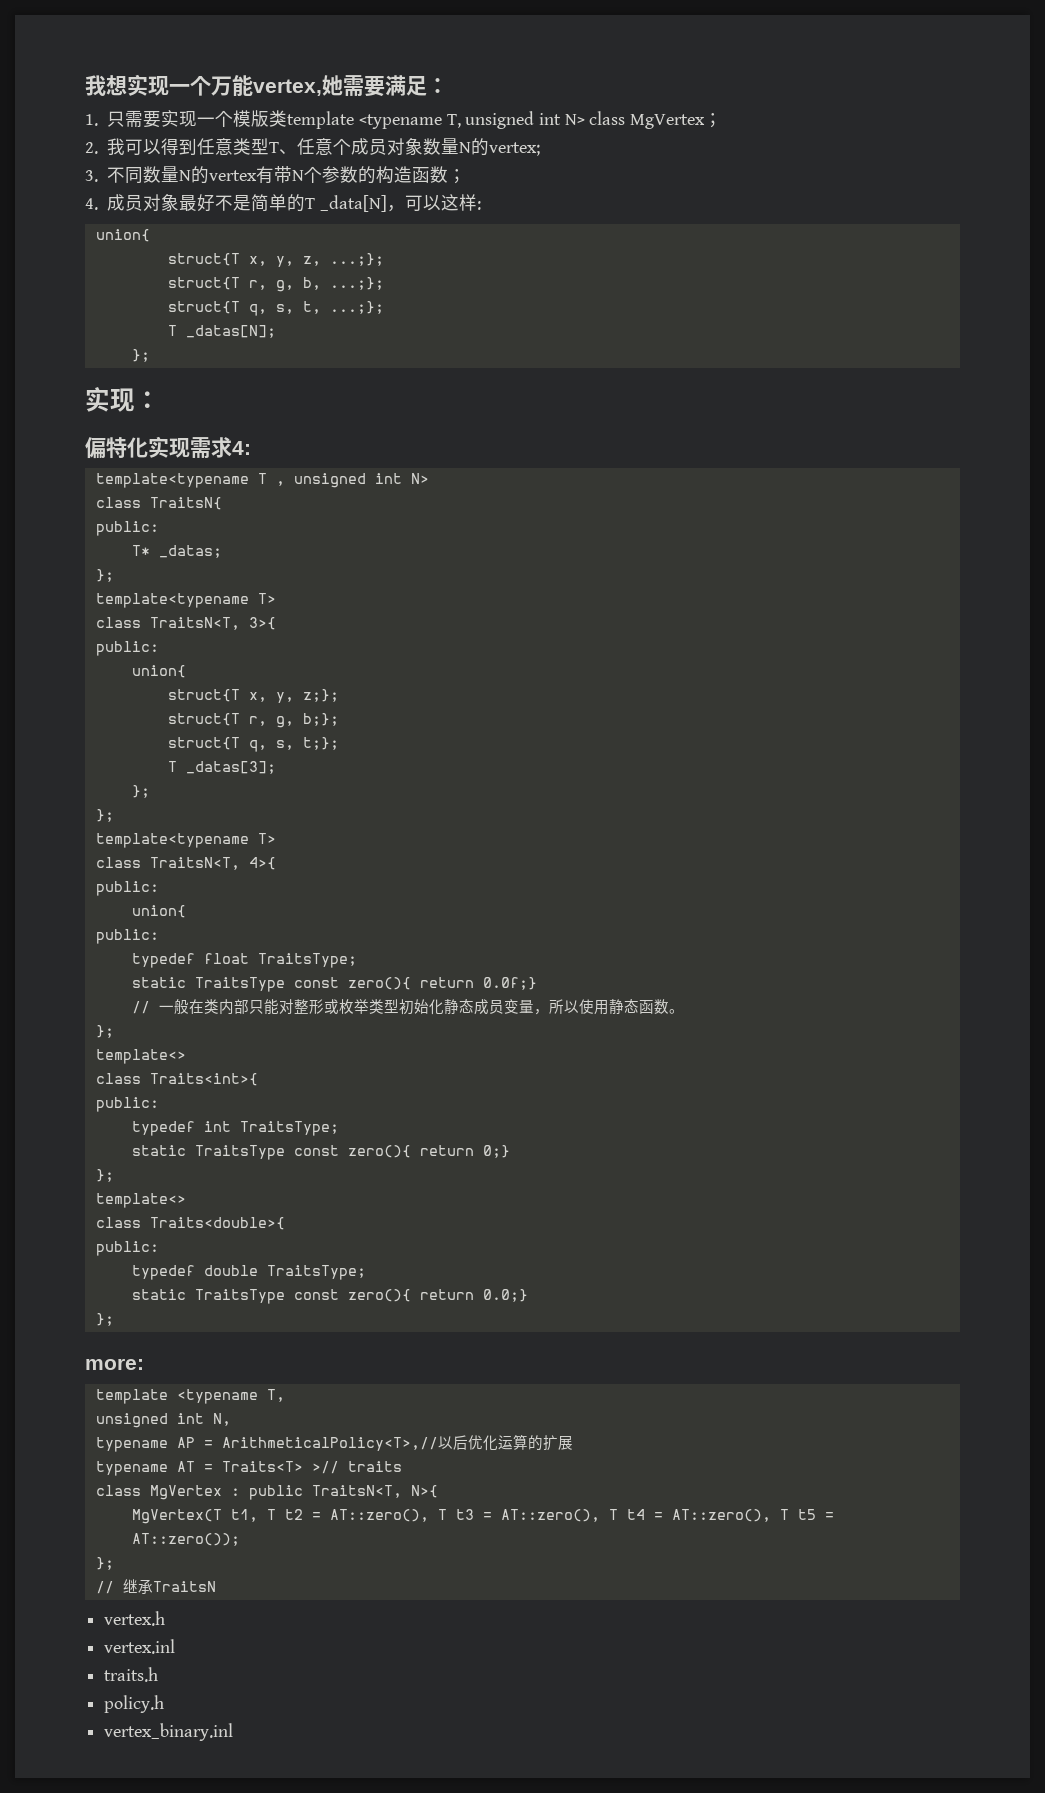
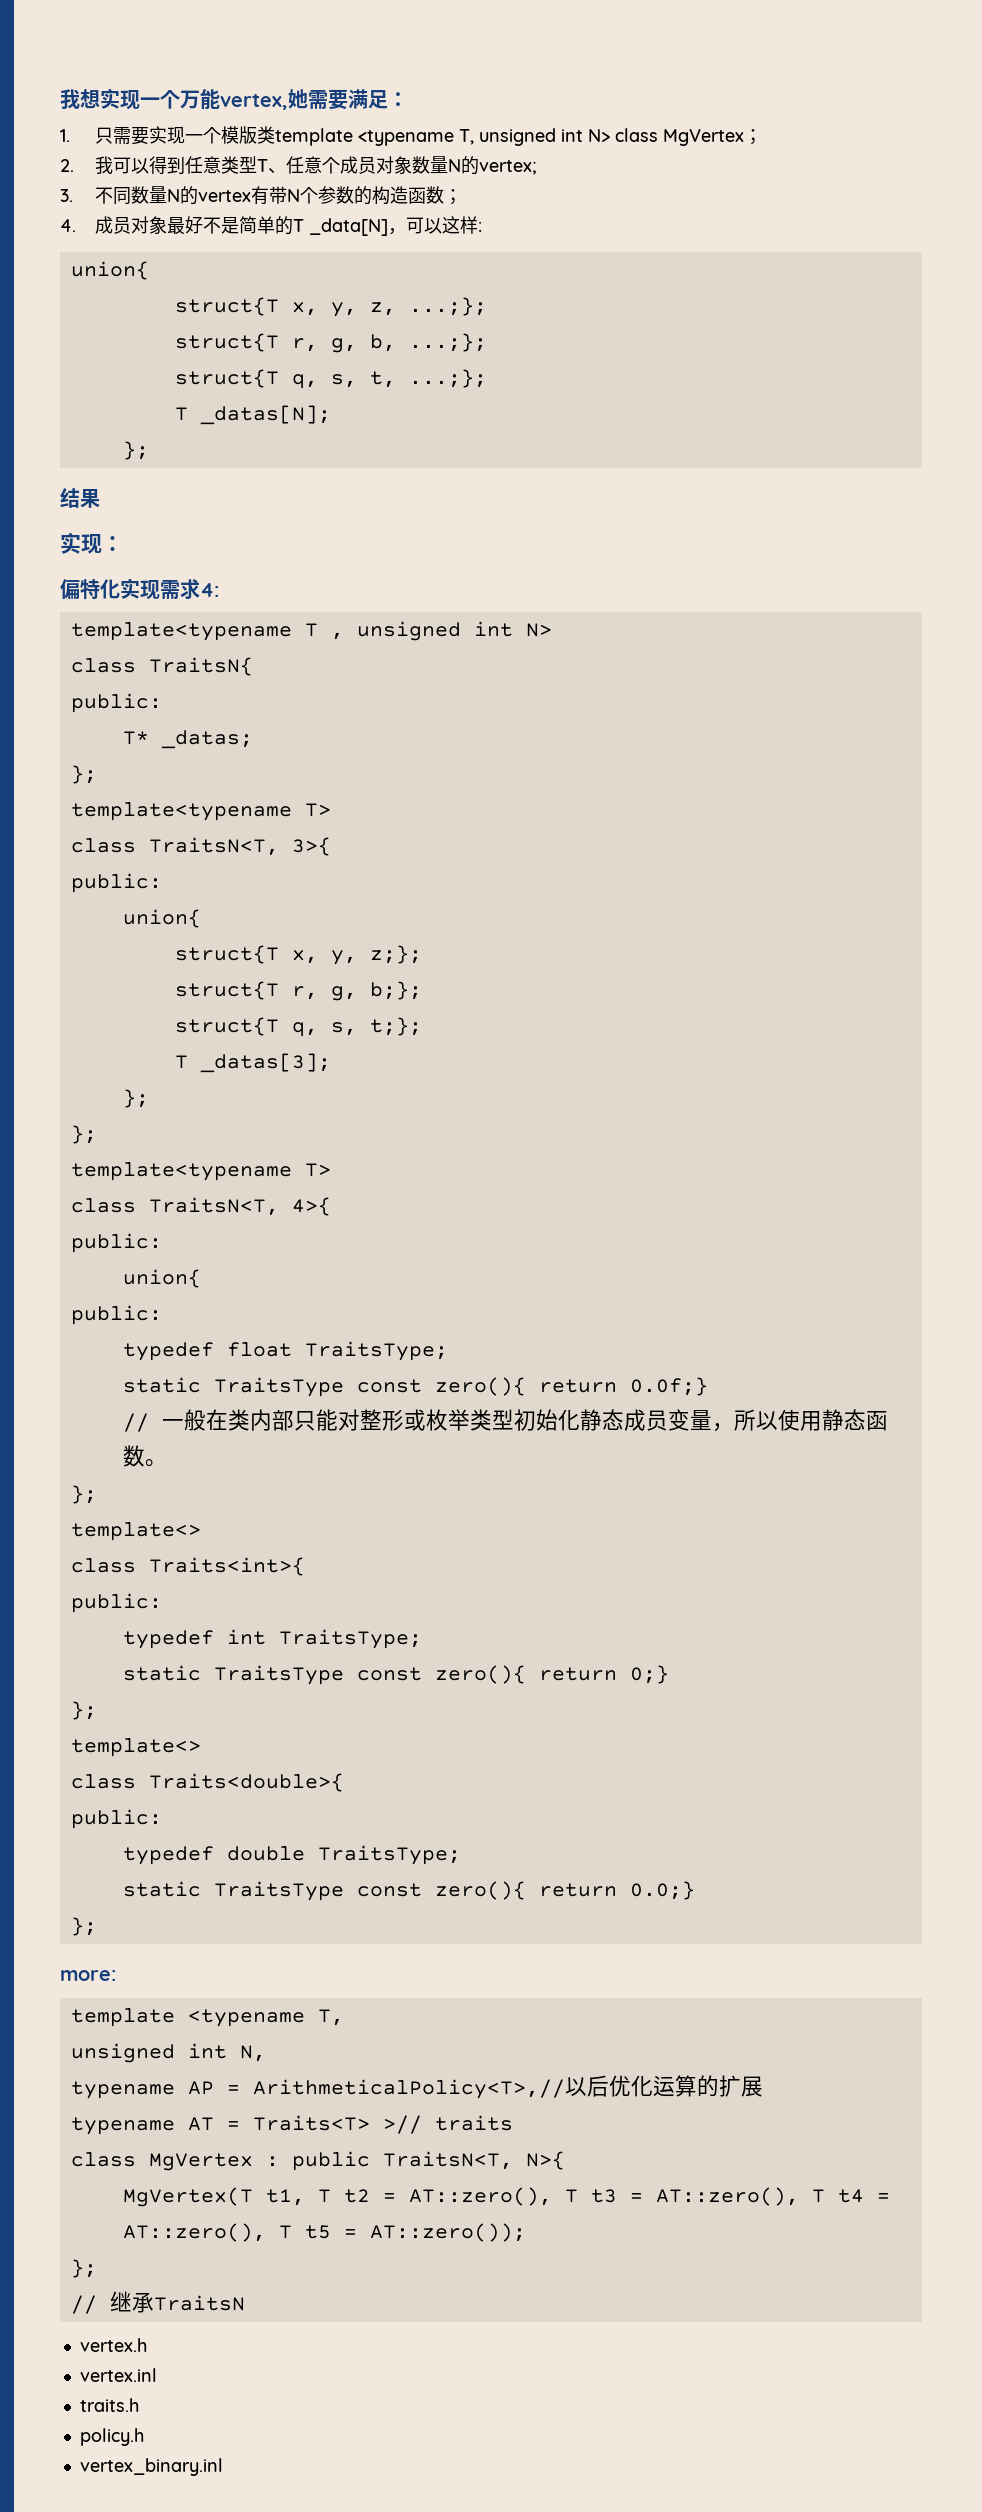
+ 结果

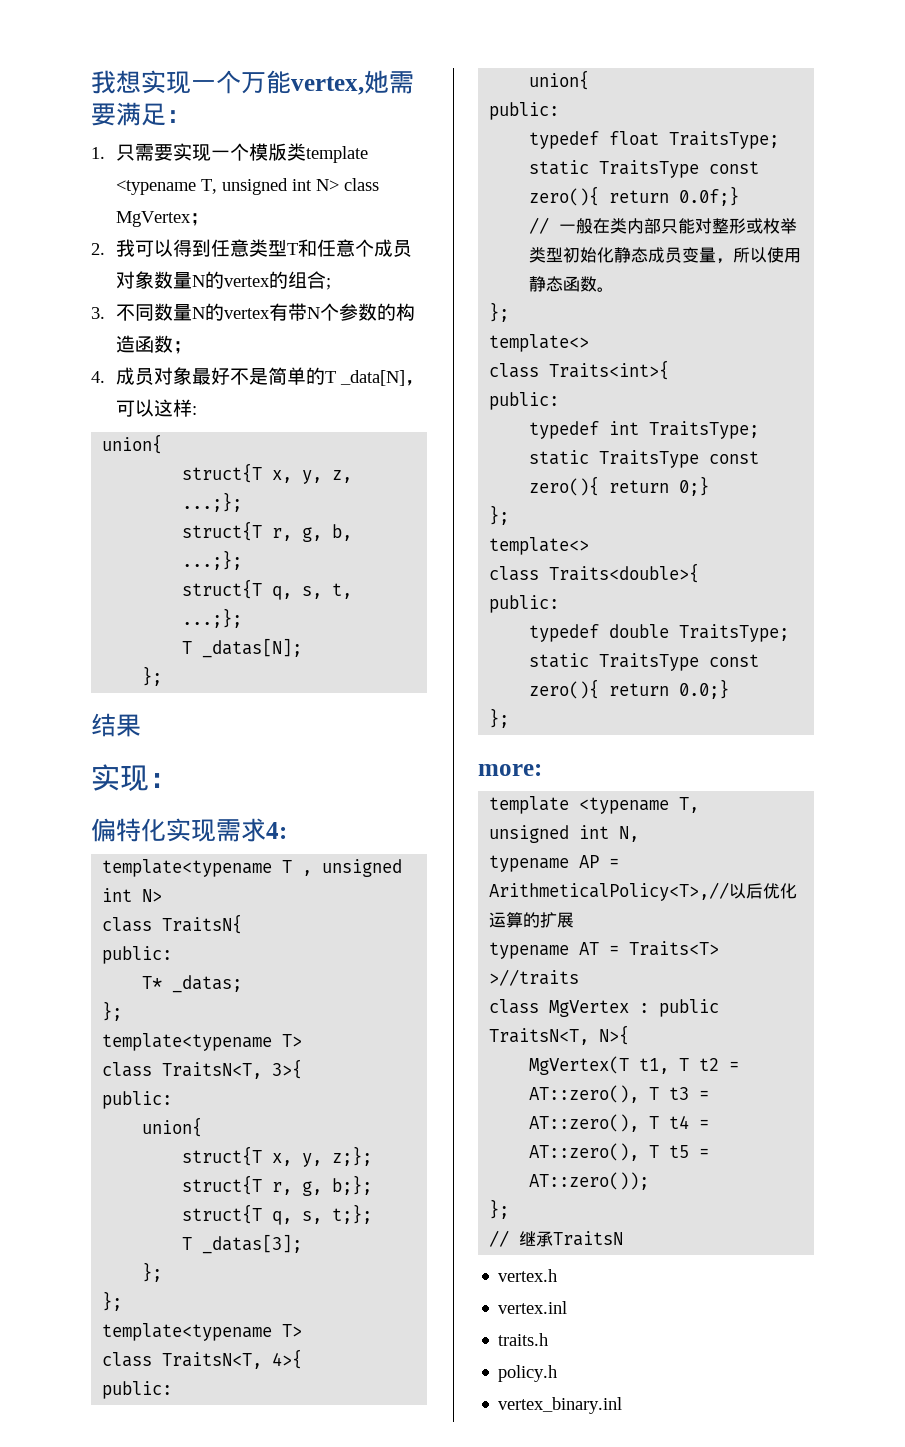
- 2.我可以得到任意类型T、任意个成员对象数量N的vertex;
+ 2.我可以得到任意类型T和任意个成员对象数量N的vertex的组合;
- typename AT = Traits<T> >// traits
+ typename AT = Traits<T> >//traits

